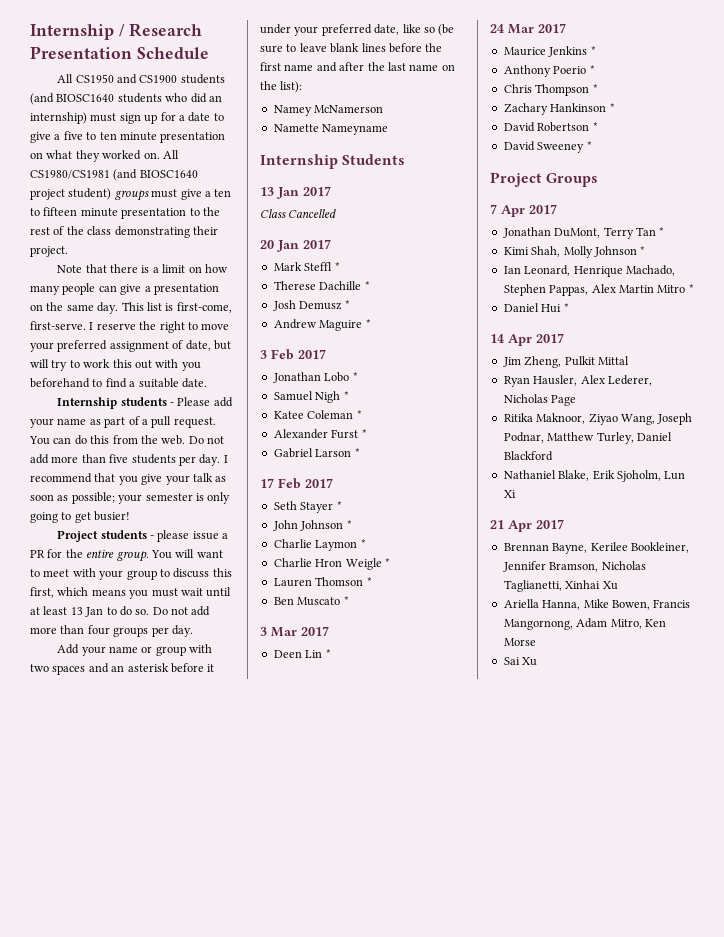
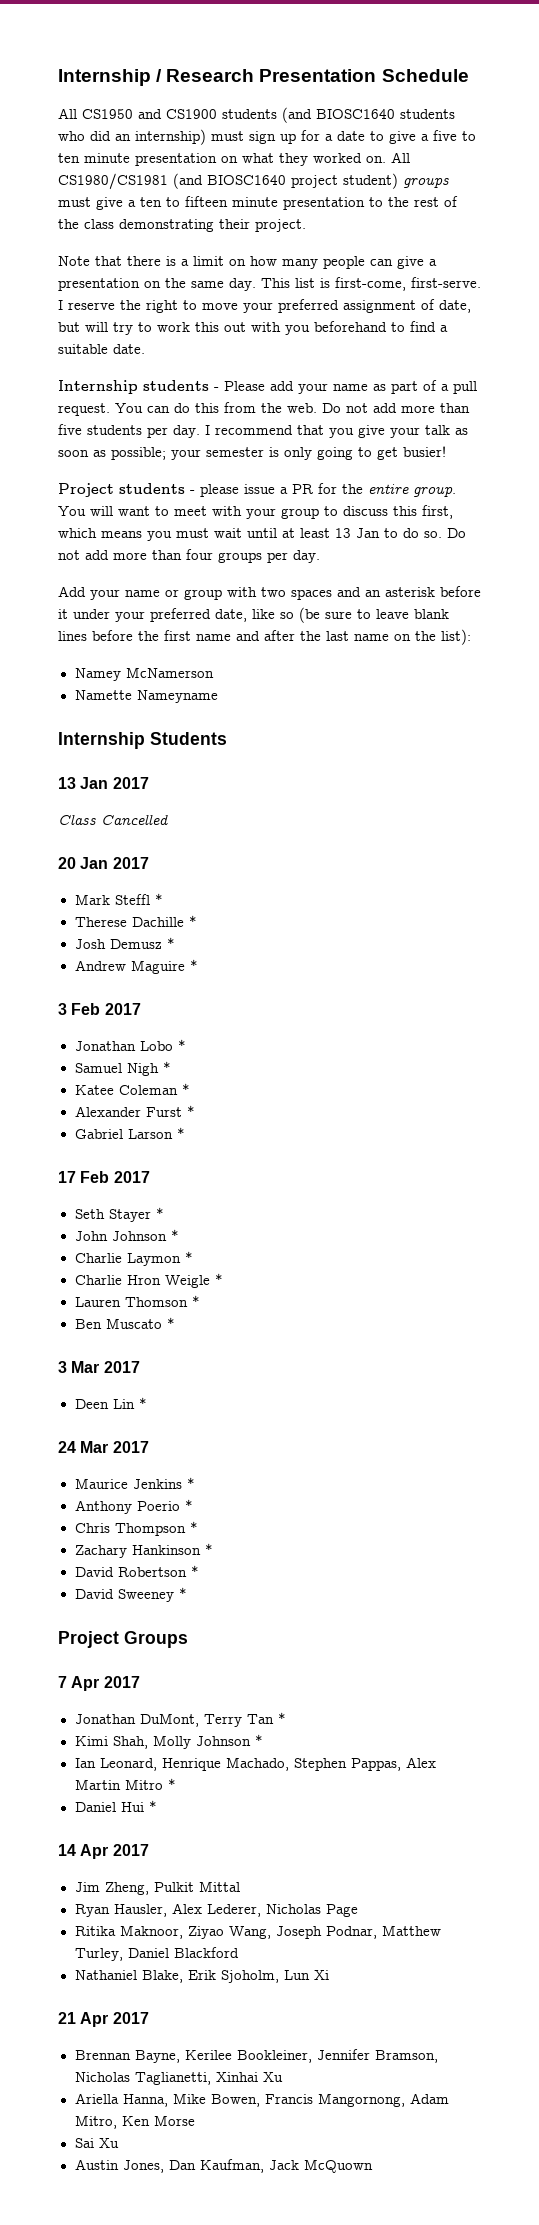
+ Austin Jones, Dan Kaufman, Jack McQuown

